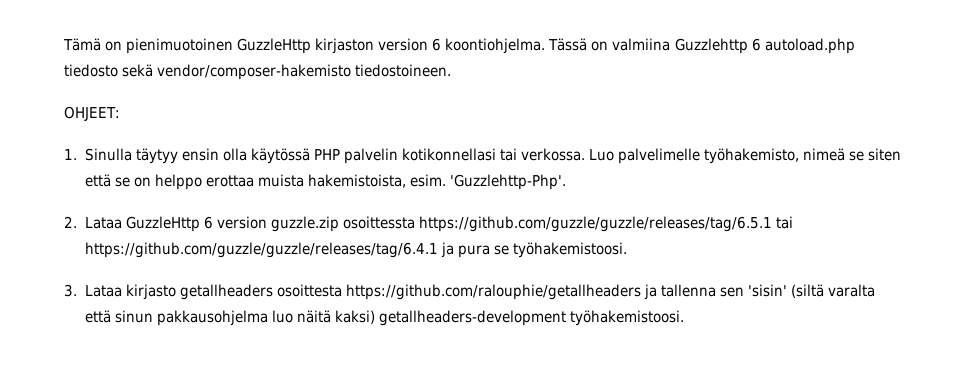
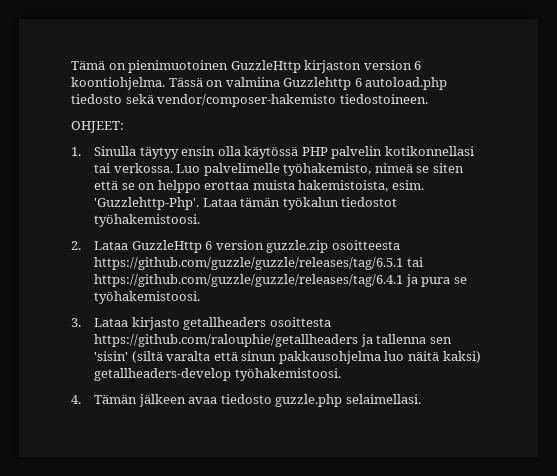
+ Lataa tämän työkalun tiedostot työhakemistoosi.
- 2. Lataa GuzzleHttp 6 version guzzle.zip osoittessta https://github.com/guzzle/guzzle/releases/tag/6.5.1 tai https://github.com/guzzle/guzzle/releases/tag/6.4.1 ja pura se työhakemistoosi.
+ 2. Lataa GuzzleHttp 6 version guzzle.zip osoitteesta https://github.com/guzzle/guzzle/releases/tag/6.5.1 tai https://github.com/guzzle/guzzle/releases/tag/6.4.1 ja pura se työhakemistoosi.
- 3. Lataa kirjasto getallheaders osoittesta https://github.com/ralouphie/getallheaders ja tallenna sen 'sisin' (siltä varalta että sinun pakkausohjelma luo näitä kaksi) getallheaders-development työhakemistoosi.
+ 3. Lataa kirjasto getallheaders osoittesta https://github.com/ralouphie/getallheaders ja tallenna sen 'sisin' (siltä varalta että sinun pakkausohjelma luo näitä kaksi) getallheaders-develop työhakemistoosi.
+ 4. Tämän jälkeen avaa tiedosto guzzle.php selaimellasi.

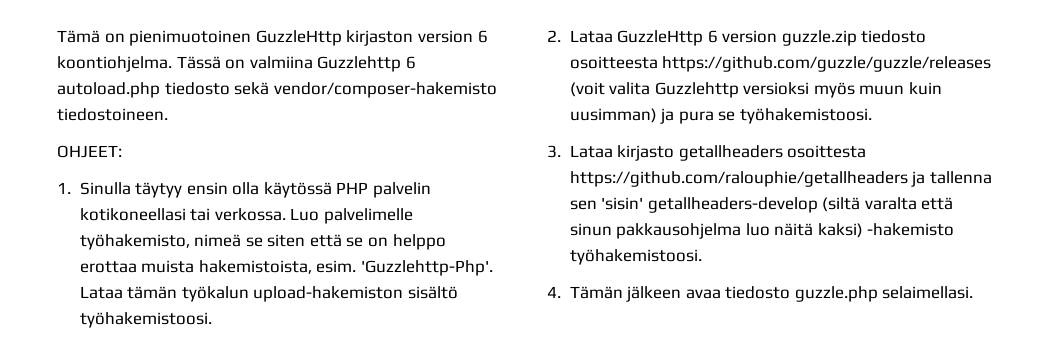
- 1. Sinulla täytyy ensin olla käytössä PHP palvelin kotikonnellasi tai verkossa.
+ 1. Sinulla täytyy ensin olla käytössä PHP palvelin kotikoneellasi tai verkossa.
- Lataa tämän työkalun tiedostot työhakemistoosi.
+ Lataa tämän työkalun upload-hakemiston sisältö työhakemistoosi.
- 2. Lataa GuzzleHttp 6 version guzzle.zip osoitteesta https://github.com/guzzle/guzzle/releases/tag/6.5.1 tai https://github.com/guzzle/guzzle/releases/tag/6.4.1 ja pura se työhakemistoosi.
+ 2. Lataa GuzzleHttp 6 version guzzle.zip tiedosto osoitteesta https://github.com/guzzle/guzzle/releases (voit valita Guzzlehttp versioksi myös muun kuin uusimman) ja pura se työhakemistoosi.
- 3. Lataa kirjasto getallheaders osoittesta https://github.com/ralouphie/getallheaders ja tallenna sen 'sisin' (siltä varalta että sinun pakkausohjelma luo näitä kaksi) getallheaders-develop työhakemistoosi.
+ 3. Lataa kirjasto getallheaders osoittesta https://github.com/ralouphie/getallheaders ja tallenna sen 'sisin' getallheaders-develop (siltä varalta että sinun pakkausohjelma luo näitä kaksi) -hakemisto työhakemistoosi.

